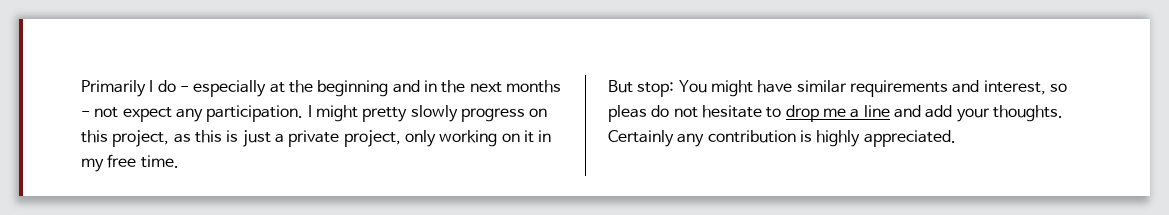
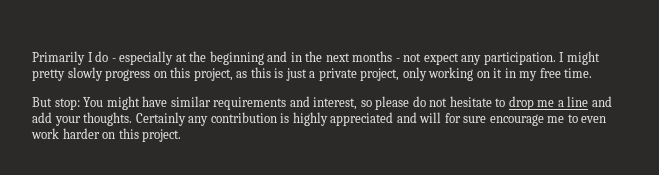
- But stop: You might have similar requirements and interest, so pleas do not hesitate to drop me a line and add your thoughts.
+ But stop: You might have similar requirements and interest, so please do not hesitate to drop me a line and add your thoughts.
- Certainly any contribution is highly appreciated.
+ Certainly any contribution is highly appreciated and will for sure encourage me to even work harder on this project.

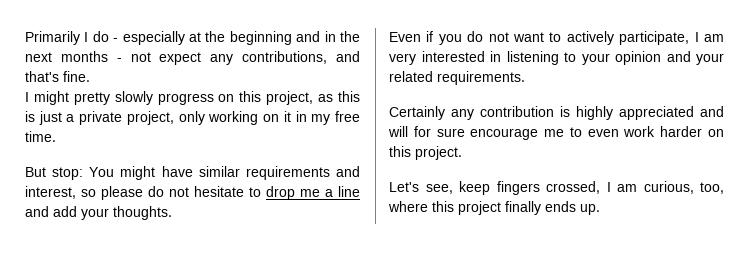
- Primarily I do - especially at the beginning and in the next months - not expect any participation. I might pretty slowly progress on this project, as this is just a private project, only working on it in my free time.
+ Primarily I do - especially at the beginning and in the next months - not expect any contributions, and that's fine.
+ I might pretty slowly progress on this project, as this is just a private project, only working on it in my free time.
- But stop: You might have similar requirements and interest, so please do not hesitate to drop me a line and add your thoughts. Certainly any contribution is highly appreciated and will for sure encourage me to even work harder on this project.
+ But stop: You might have similar requirements and interest, so please do not hesitate to drop me a line and add your thoughts.
+ Even if you do not want to actively participate, I am very interested in listening to your opinion and your related requirements.
+ Certainly any contribution is highly appreciated and will for sure encourage me to even work harder on this project.
+ Let's see, keep fingers crossed, I am curious, too, where this project finally ends up.

